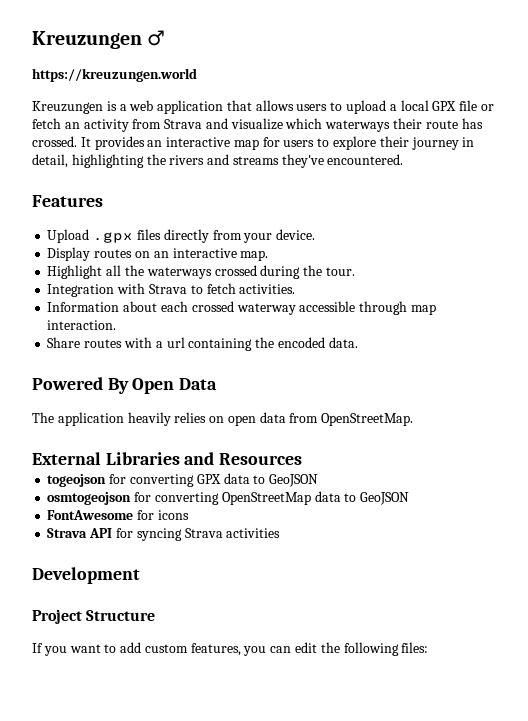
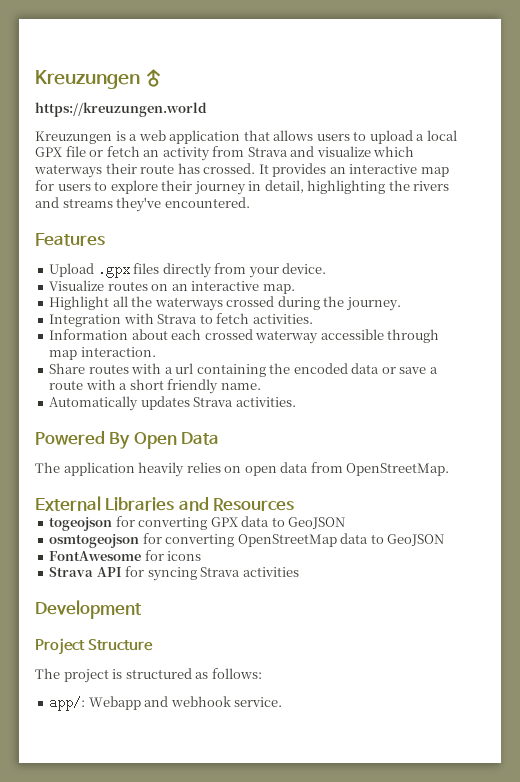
- Display routes on an interactive map.
+ Visualize routes on an interactive map.
- Highlight all the waterways crossed during the tour.
+ Highlight all the waterways crossed during the journey.
- Share routes with a url containing the encoded data.
+ Share routes with a url containing the encoded data or save a route with a short friendly name.
+ Automatically updates Strava activities.
- If you want to add custom features, you can edit the following files:
+ The project is structured as follows:
+ app/: Webapp and webhook service.

